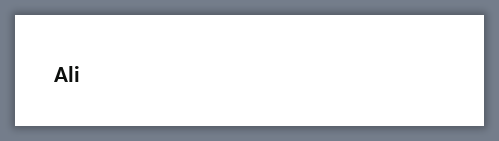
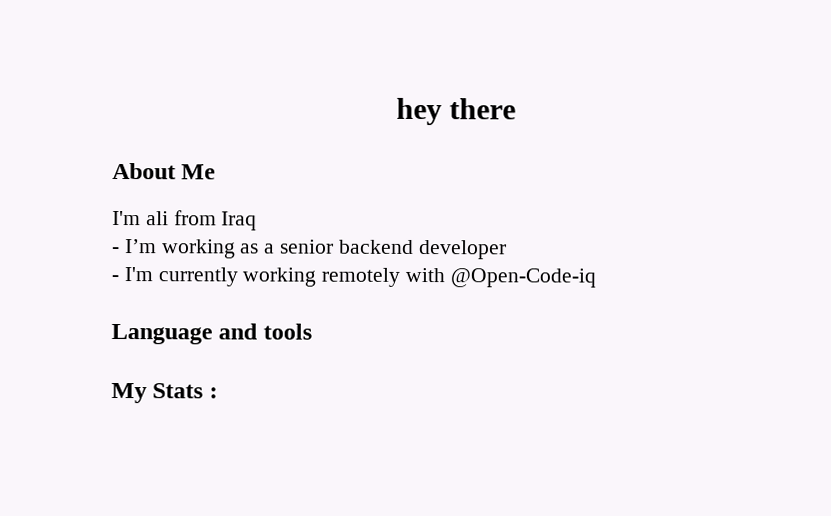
- Ali
+ hey there
+ About Me
+ I'm ali from Iraq
+ - I’m working as a senior backend developer
+ - I'm currently working remotely with @Open-Code-iq
+ Language and tools
+ My Stats :

